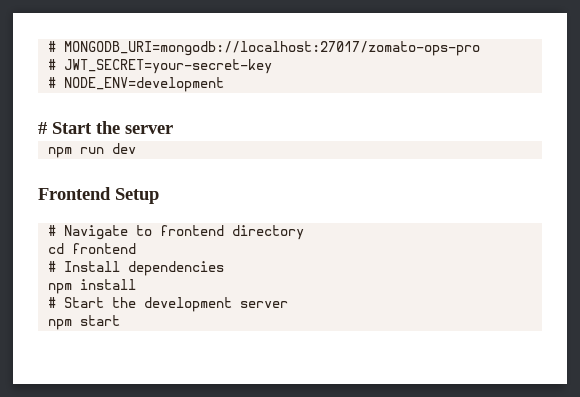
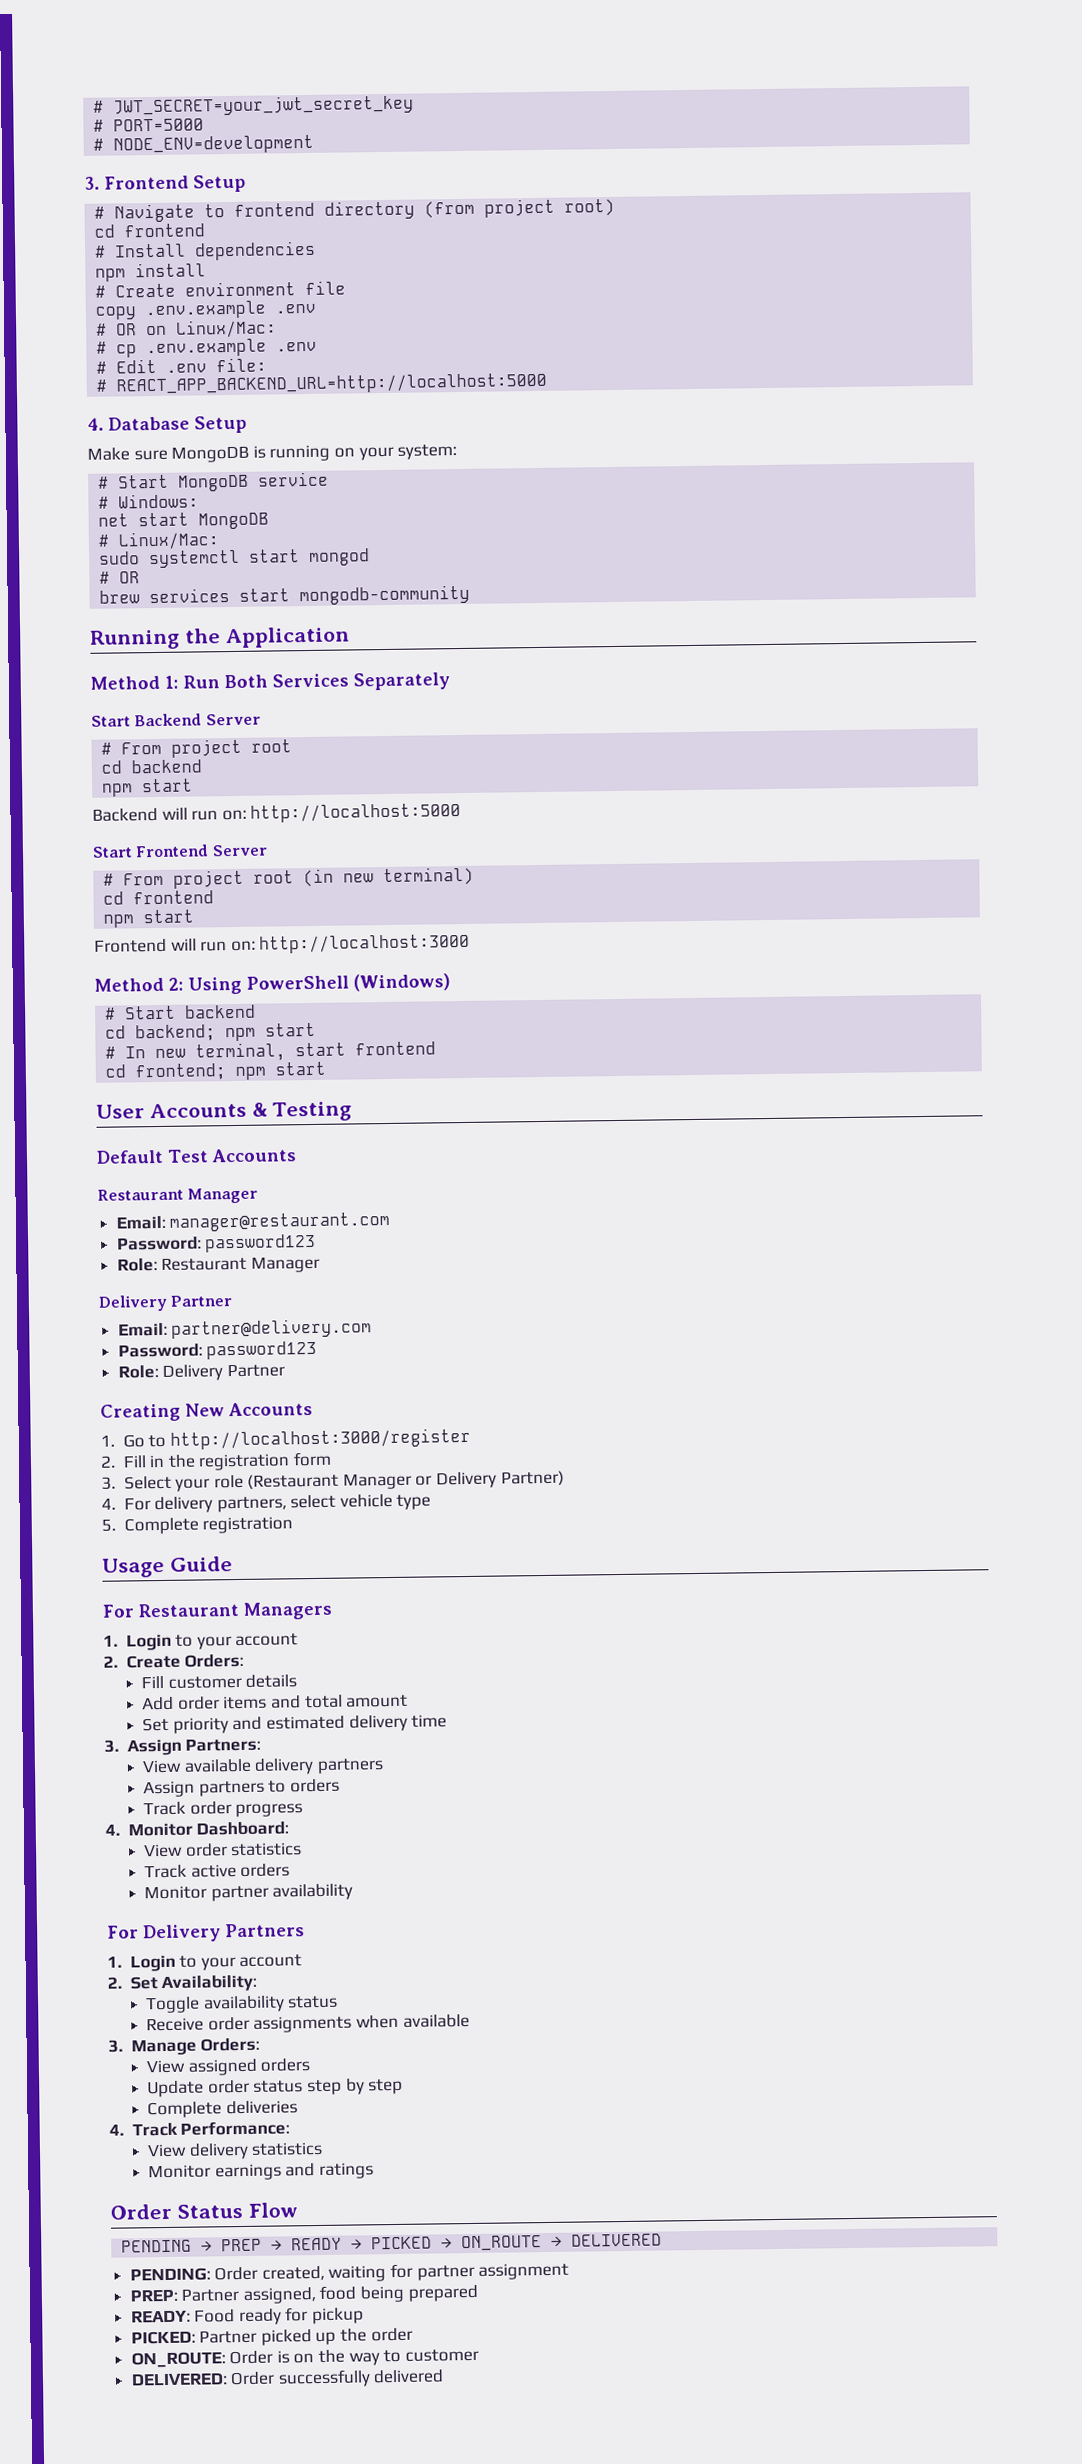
- # MONGODB_URI=mongodb://localhost:27017/zomato-ops-pro
- # JWT_SECRET=your-secret-key
+ # JWT_SECRET=your_jwt_secret_key
+ # PORT=5000
- # Start the server
- npm run dev
- Frontend Setup
+ 3. Frontend Setup
- # Navigate to frontend directory
+ # Navigate to frontend directory (from project root)
- # Start the development server
+ # Create environment file
+ copy .env.example .env
+ # OR on Linux/Mac:
+ # cp .env.example .env
+ # Edit .env file:
+ # REACT_APP_BACKEND_URL=http://localhost:5000
+ 4. Database Setup
+ Make sure MongoDB is running on your system:
+ # Start MongoDB service
+ # Windows:
+ net start MongoDB
+ # Linux/Mac:
+ sudo systemctl start mongod
+ # OR
+ brew services start mongodb-community
+ Running the Application
+ Method 1: Run Both Services Separately
+ Start Backend Server
+ # From project root
+ cd backend
  npm start
+ Backend will run on: http://localhost:5000
+ Start Frontend Server
+ # From project root (in new terminal)
+ cd frontend
+ npm start
+ Frontend will run on: http://localhost:3000
+ Method 2: Using PowerShell (Windows)
+ # Start backend
+ cd backend; npm start
+ # In new terminal, start frontend
+ cd frontend; npm start
+ User Accounts & Testing
+ Default Test Accounts
+ Restaurant Manager
+ Email: manager@restaurant.com
+ Password: password123
+ Role: Restaurant Manager
+ Delivery Partner
+ Email: partner@delivery.com
+ Password: password123
+ Role: Delivery Partner
+ Creating New Accounts
+ 1. Go to http://localhost:3000/register
+ 2. Fill in the registration form
+ 3. Select your role (Restaurant Manager or Delivery Partner)
+ 4. For delivery partners, select vehicle type
+ 5. Complete registration
+ Usage Guide
+ For Restaurant Managers
+ 1. Login to your account
+ 2. Create Orders:
+ Fill customer details
+ Add order items and total amount
+ Set priority and estimated delivery time
+ 3. Assign Partners:
+ View available delivery partners
+ Assign partners to orders
+ Track order progress
+ 4. Monitor Dashboard:
+ View order statistics
+ Track active orders
+ Monitor partner availability
+ For Delivery Partners
+ 1. Login to your account
+ 2. Set Availability:
+ Toggle availability status
+ Receive order assignments when available
+ 3. Manage Orders:
+ View assigned orders
+ Update order status step by step
+ Complete deliveries
+ 4. Track Performance:
+ View delivery statistics
+ Monitor earnings and ratings
+ Order Status Flow
+ PENDING → PREP → READY → PICKED → ON_ROUTE → DELIVERED
+ PENDING: Order created, waiting for partner assignment
+ PREP: Partner assigned, food being prepared
+ READY: Food ready for pickup
+ PICKED: Partner picked up the order
+ ON_ROUTE: Order is on the way to customer
+ DELIVERED: Order successfully delivered

